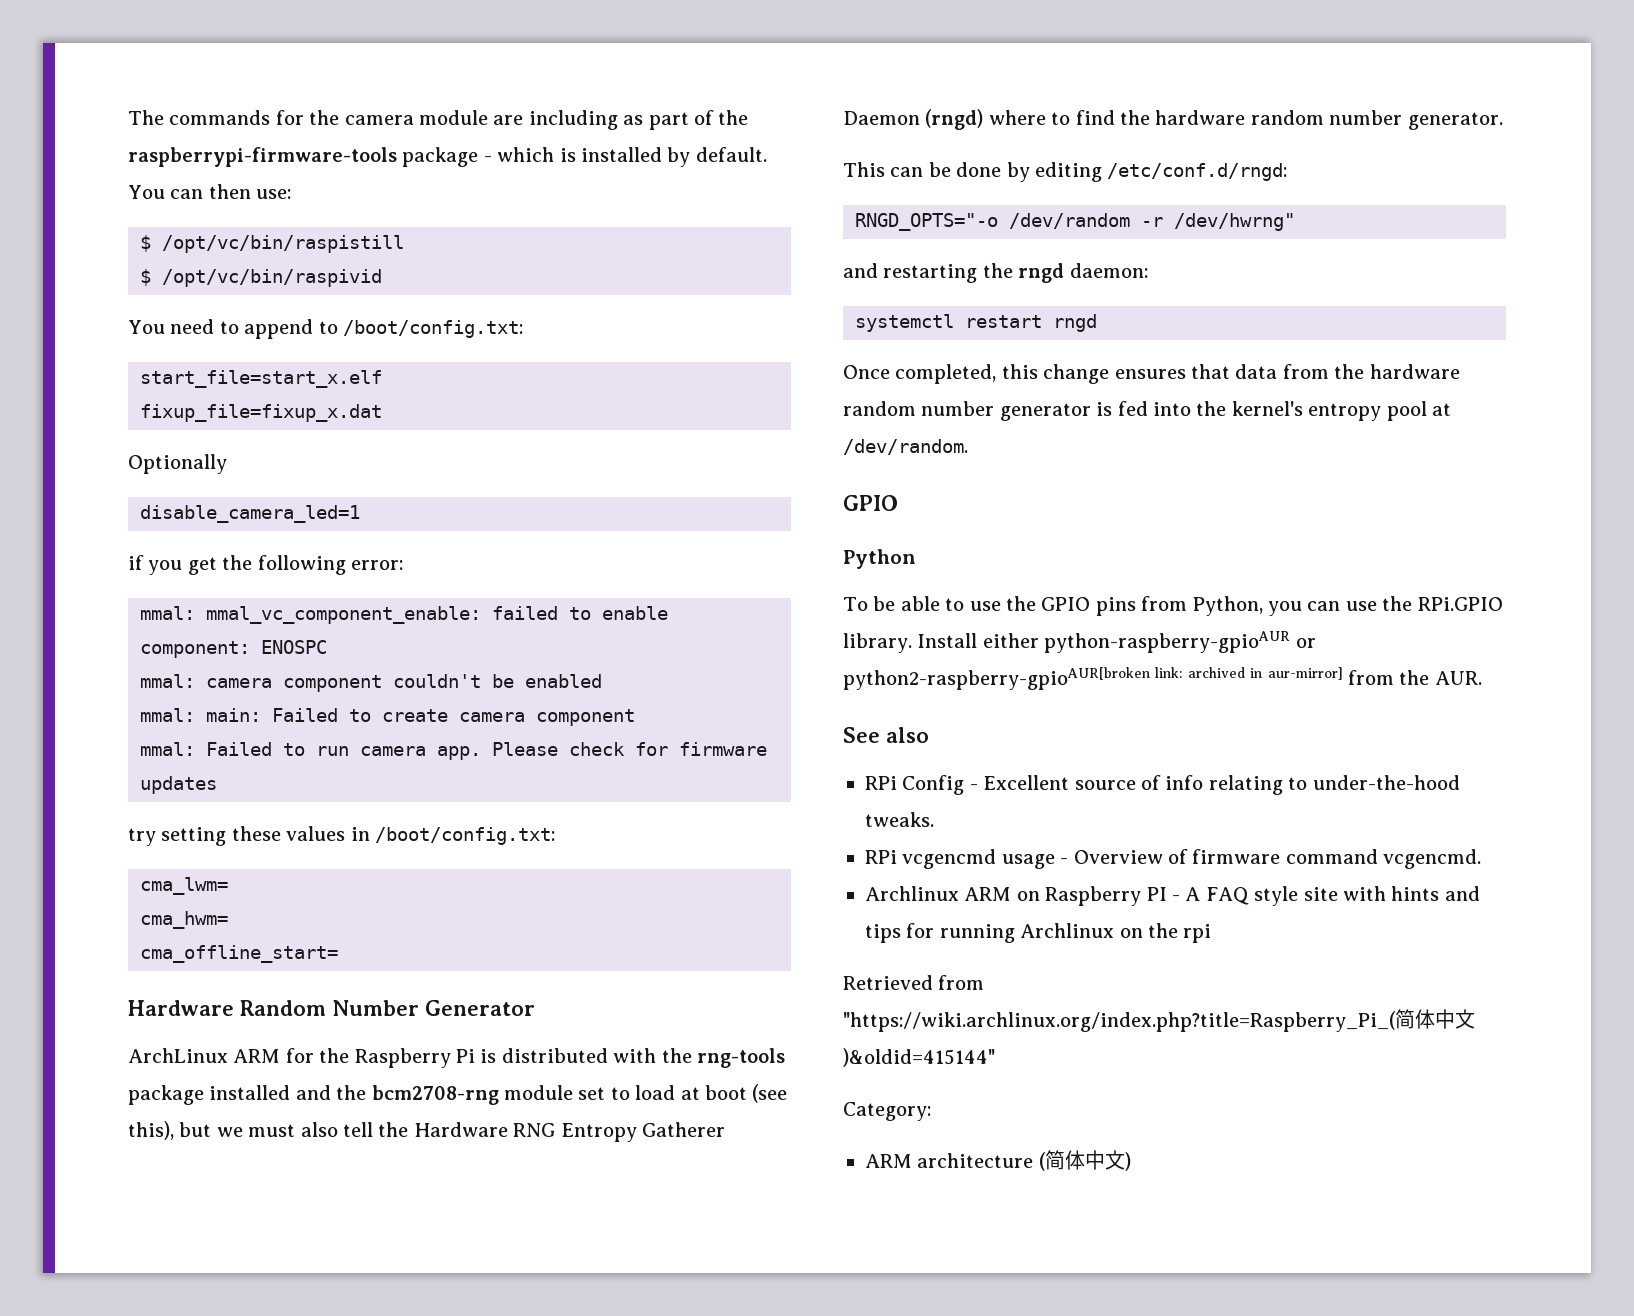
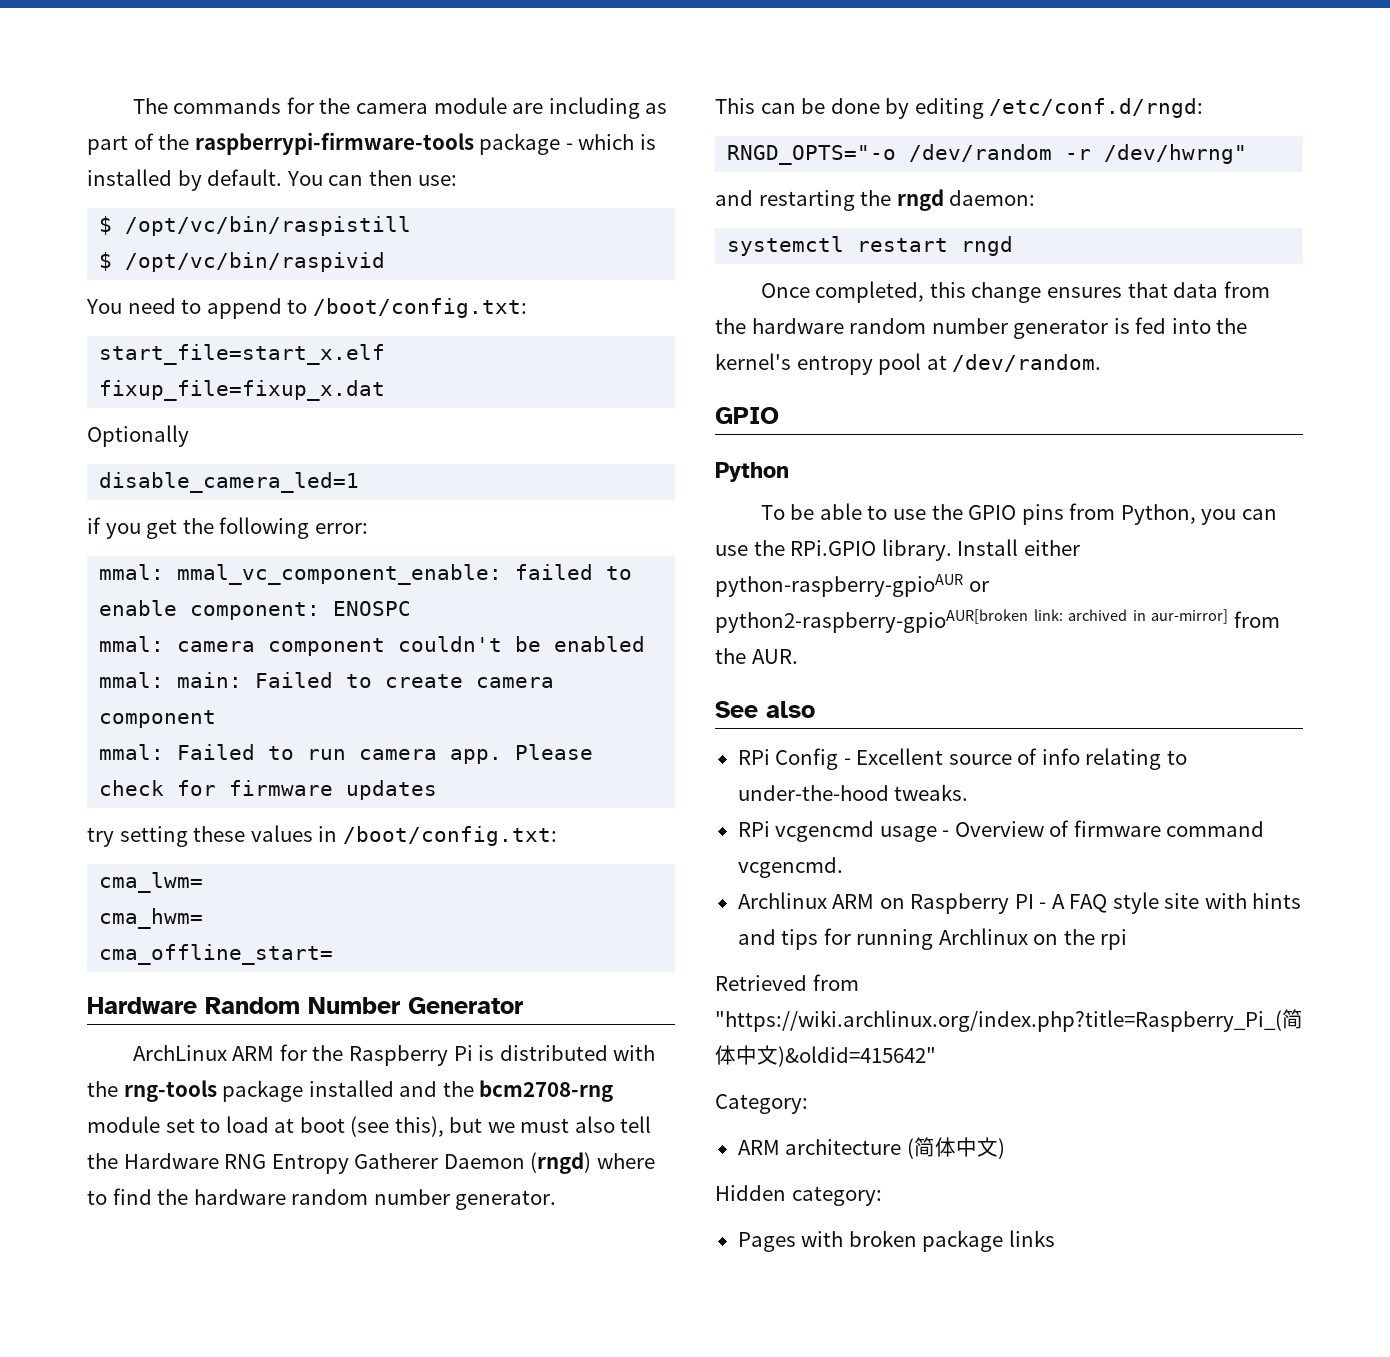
- Retrieved from "https://wiki.archlinux.org/index.php?title=Raspberry_Pi_(简体中文)&oldid=415144"
+ Retrieved from "https://wiki.archlinux.org/index.php?title=Raspberry_Pi_(简体中文)&oldid=415642"
+ Hidden category:
+ Pages with broken package links

